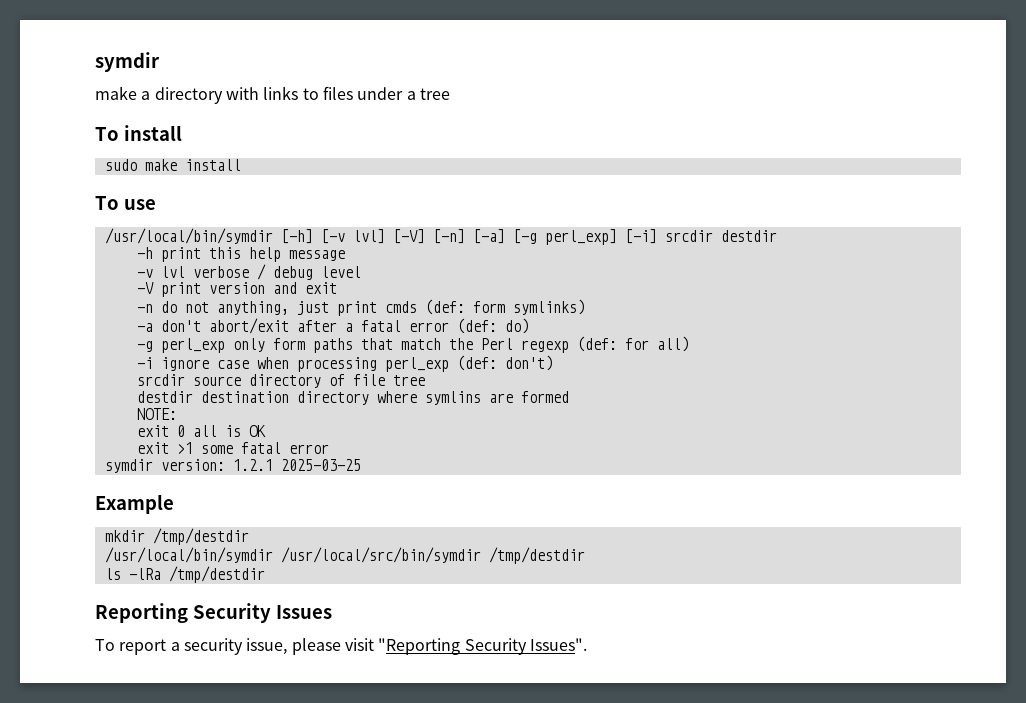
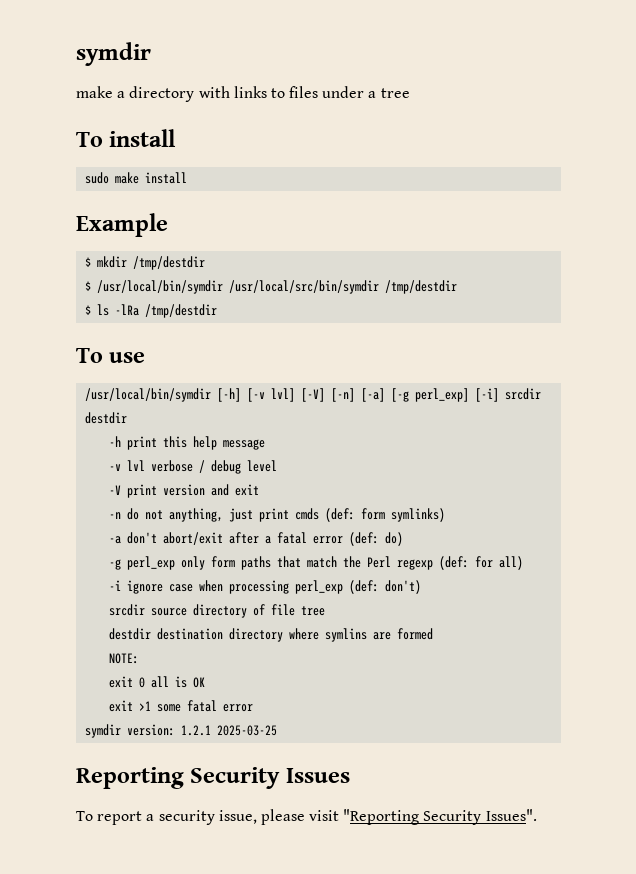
+ Example
+ $ mkdir /tmp/destdir
+ $ /usr/local/bin/symdir /usr/local/src/bin/symdir /tmp/destdir
+ $ ls -lRa /tmp/destdir
- Example
- mkdir /tmp/destdir
- /usr/local/bin/symdir /usr/local/src/bin/symdir /tmp/destdir
- ls -lRa /tmp/destdir

